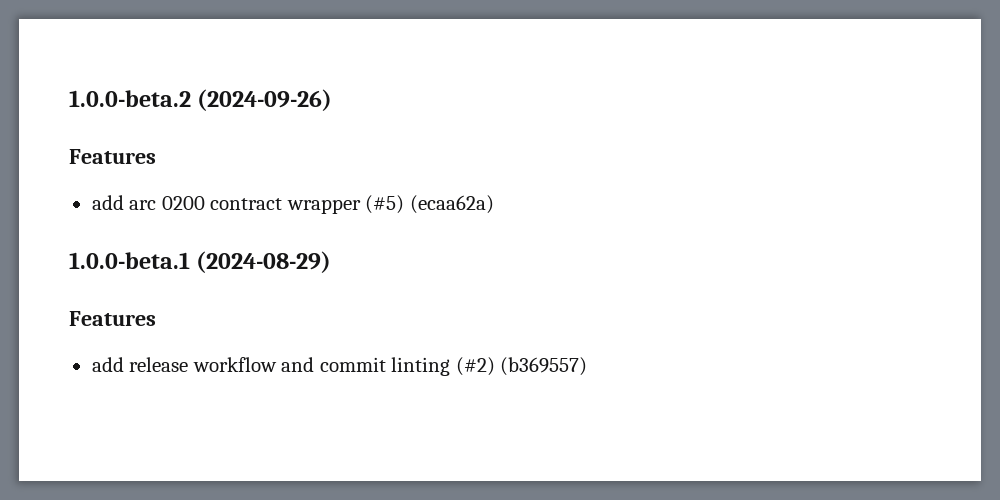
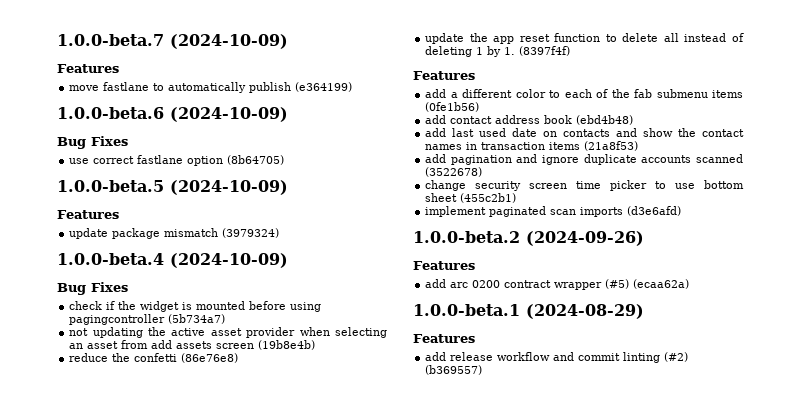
+ 1.0.0-beta.7 (2024-10-09)
+ Features
+ move fastlane to automatically publish (e364199)
+ 1.0.0-beta.6 (2024-10-09)
+ Bug Fixes
+ use correct fastlane option (8b64705)
+ 1.0.0-beta.5 (2024-10-09)
+ Features
+ update package mismatch (3979324)
+ 1.0.0-beta.4 (2024-10-09)
+ Bug Fixes
+ check if the widget is mounted before using pagingcontroller (5b734a7)
+ not updating the active asset provider when selecting an asset from add assets screen (19b8e4b)
+ reduce the confetti (86e76e8)
+ update the app reset function to delete all instead of deleting 1 by 1. (8397f4f)
+ Features
+ add a different color to each of the fab submenu items (0fe1b56)
+ add contact address book (ebd4b48)
+ add last used date on contacts and show the contact names in transaction items (21a8f53)
+ add pagination and ignore duplicate accounts scanned (3522678)
+ change security screen time picker to use bottom sheet (455c2b1)
+ implement paginated scan imports (d3e6afd)

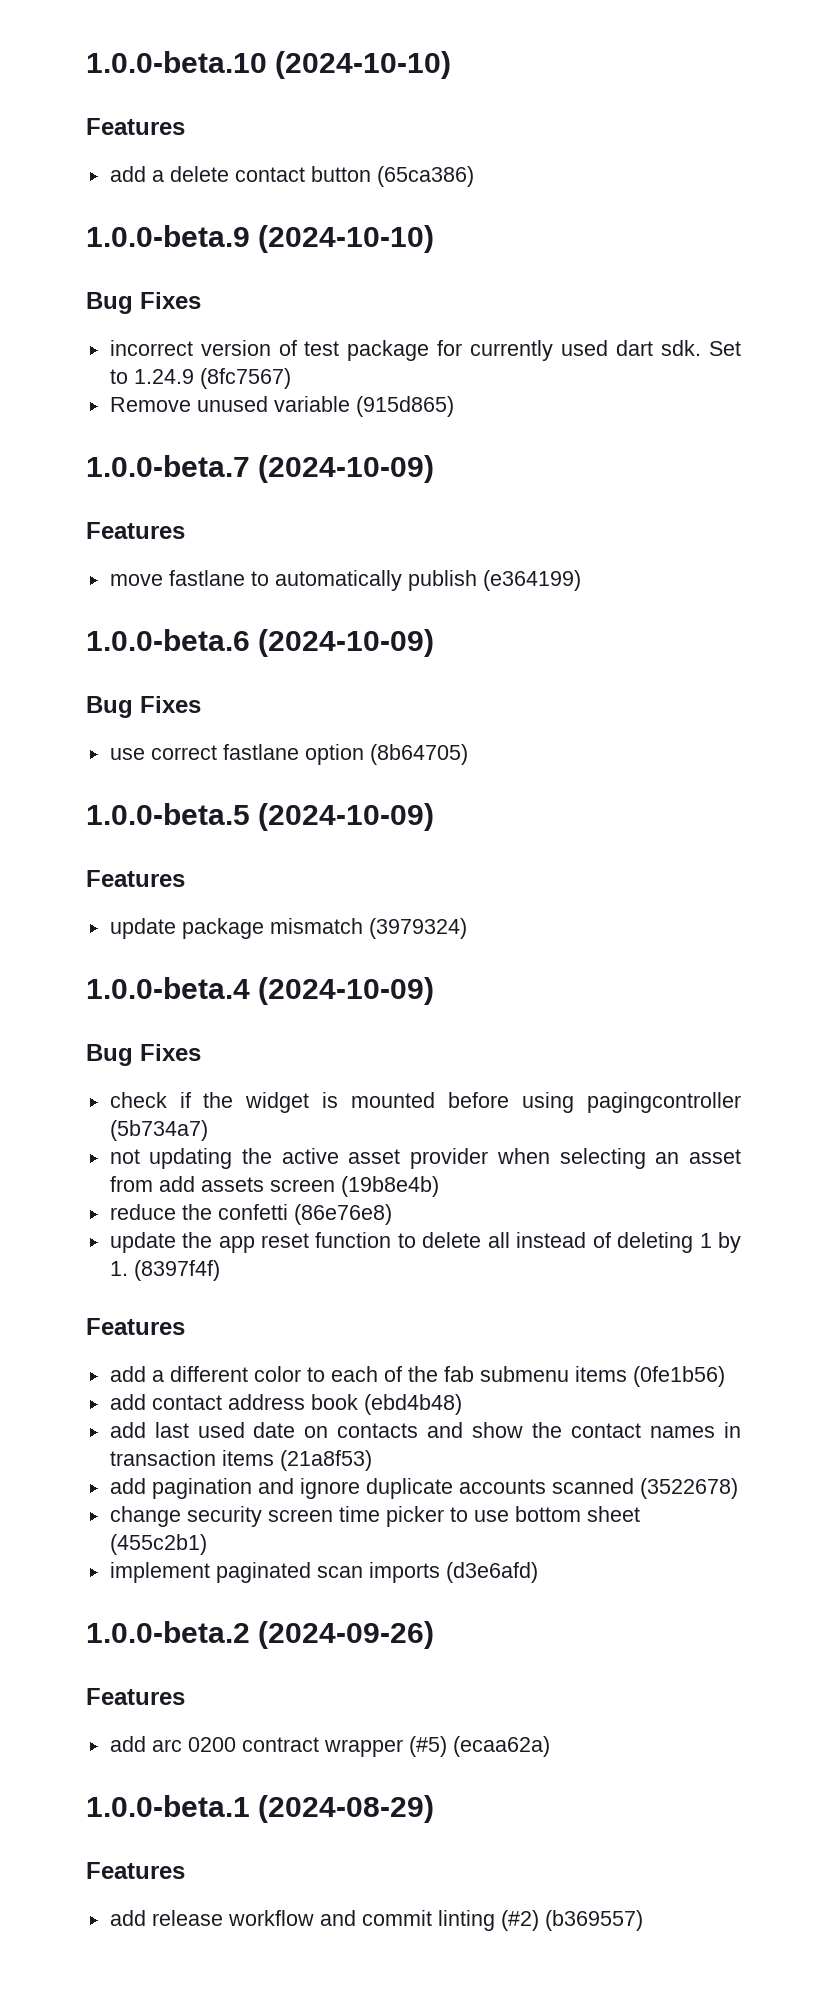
+ 1.0.0-beta.10 (2024-10-10)
+ Features
+ add a delete contact button (65ca386)
+ 1.0.0-beta.9 (2024-10-10)
+ Bug Fixes
+ incorrect version of test package for currently used dart sdk. Set to 1.24.9 (8fc7567)
+ Remove unused variable (915d865)

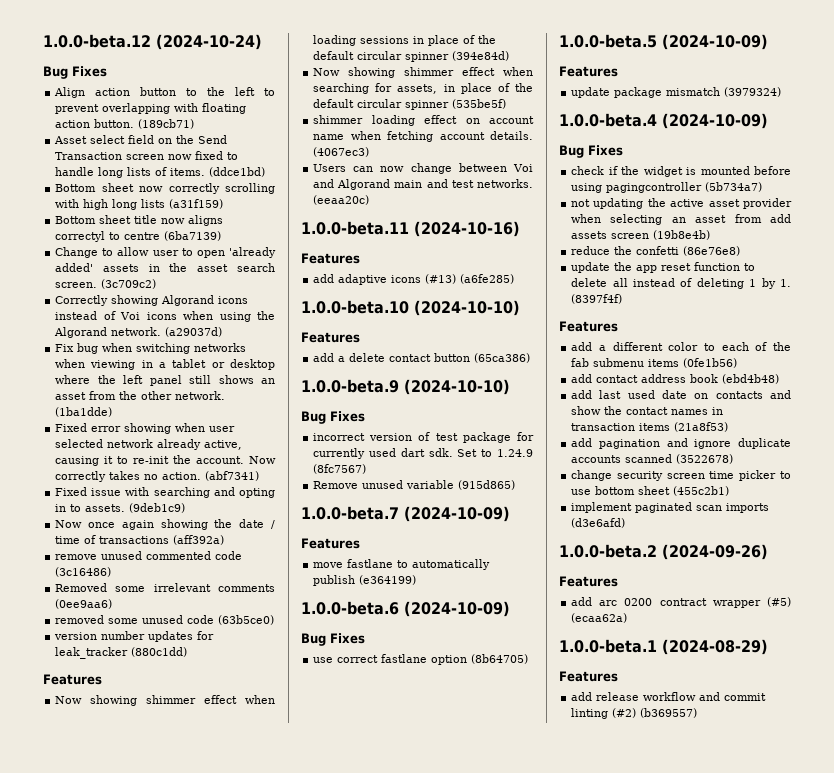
+ 1.0.0-beta.12 (2024-10-24)
+ Bug Fixes
+ Align action button to the left to prevent overlapping with floating action button. (189cb71)
+ Asset select field on the Send Transaction screen now fixed to handle long lists of items. (ddce1bd)
+ Bottom sheet now correctly scrolling with high long lists (a31f159)
+ Bottom sheet title now aligns correctyl to centre (6ba7139)
+ Change to allow user to open 'already added' assets in the asset search screen. (3c709c2)
+ Correctly showing Algorand icons instead of Voi icons when using the Algorand network. (a29037d)
+ Fix bug when switching networks when viewing in a tablet or desktop where the left panel still shows an asset from the other network. (1ba1dde)
+ Fixed error showing when user selected network already active, causing it to re-init the account. Now correctly takes no action. (abf7341)
+ Fixed issue with searching and opting in to assets. (9deb1c9)
+ Now once again showing the date / time of transactions (aff392a)
+ remove unused commented code (3c16486)
+ Removed some irrelevant comments (0ee9aa6)
+ removed some unused code (63b5ce0)
+ version number updates for leak_tracker (880c1dd)
+ Features
+ Now showing shimmer effect when loading sessions in place of the default circular spinner (394e84d)
+ Now showing shimmer effect when searching for assets, in place of the default circular spinner (535be5f)
+ shimmer loading effect on account name when fetching account details. (4067ec3)
+ Users can now change between Voi and Algorand main and test networks. (eeaa20c)
+ 1.0.0-beta.11 (2024-10-16)
+ Features
+ add adaptive icons (#13) (a6fe285)

